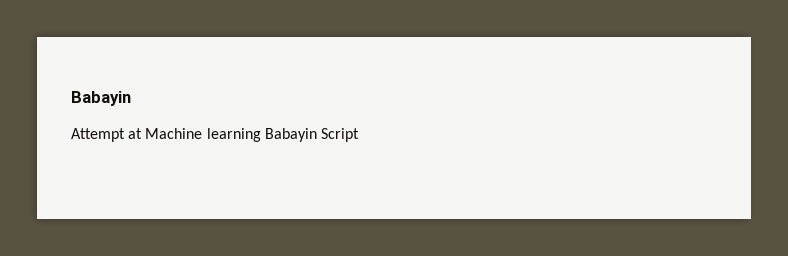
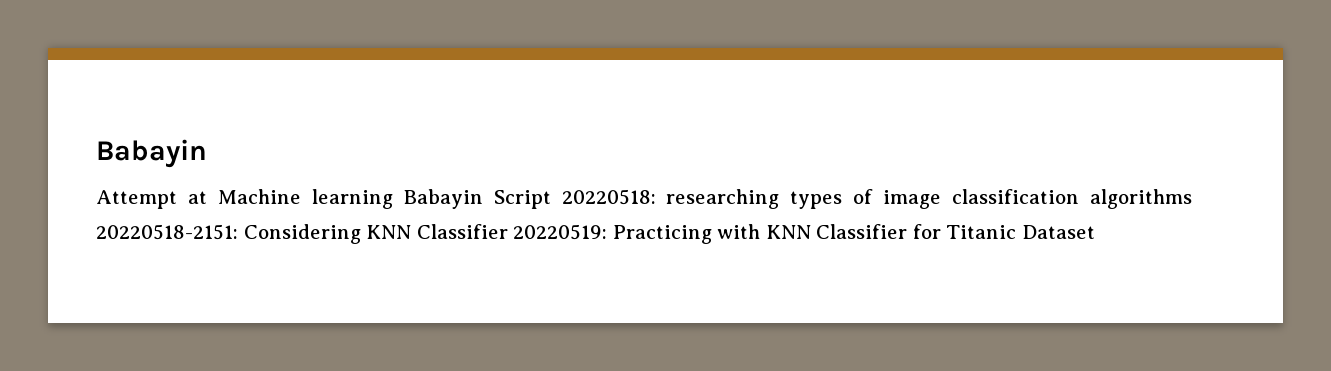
- Attempt at Machine learning Babayin Script
+ Attempt at Machine learning Babayin Script 20220518: researching types of image classification algorithms 20220518-2151: Considering KNN Classifier 20220519: Practicing with KNN Classifier for Titanic Dataset

